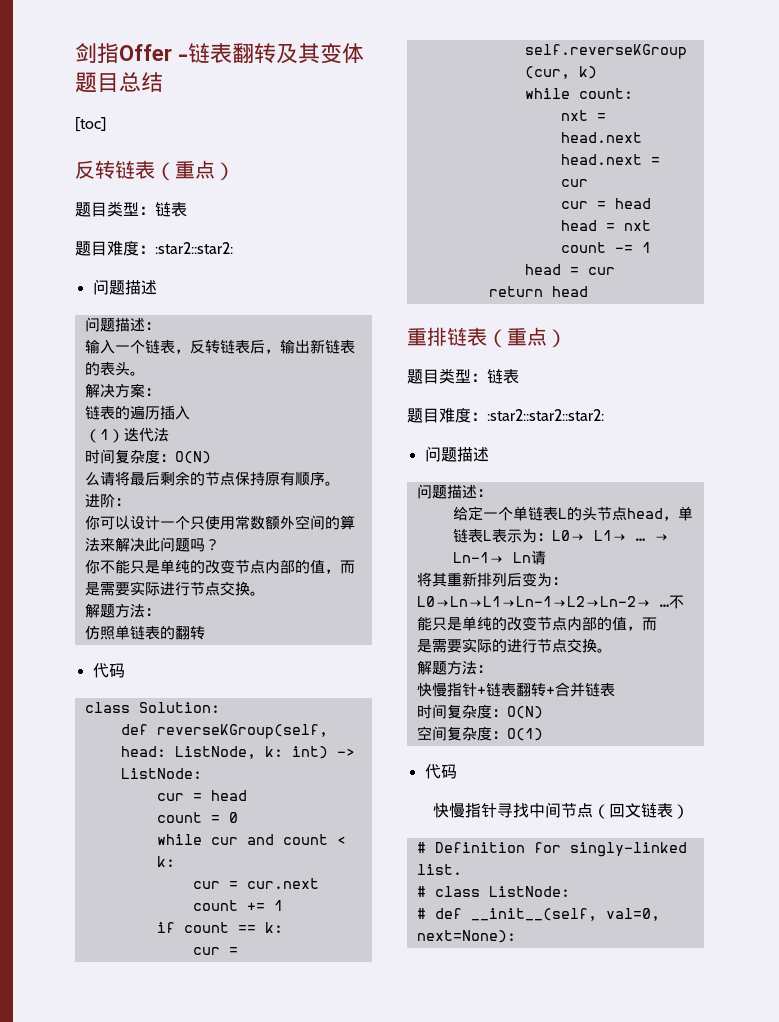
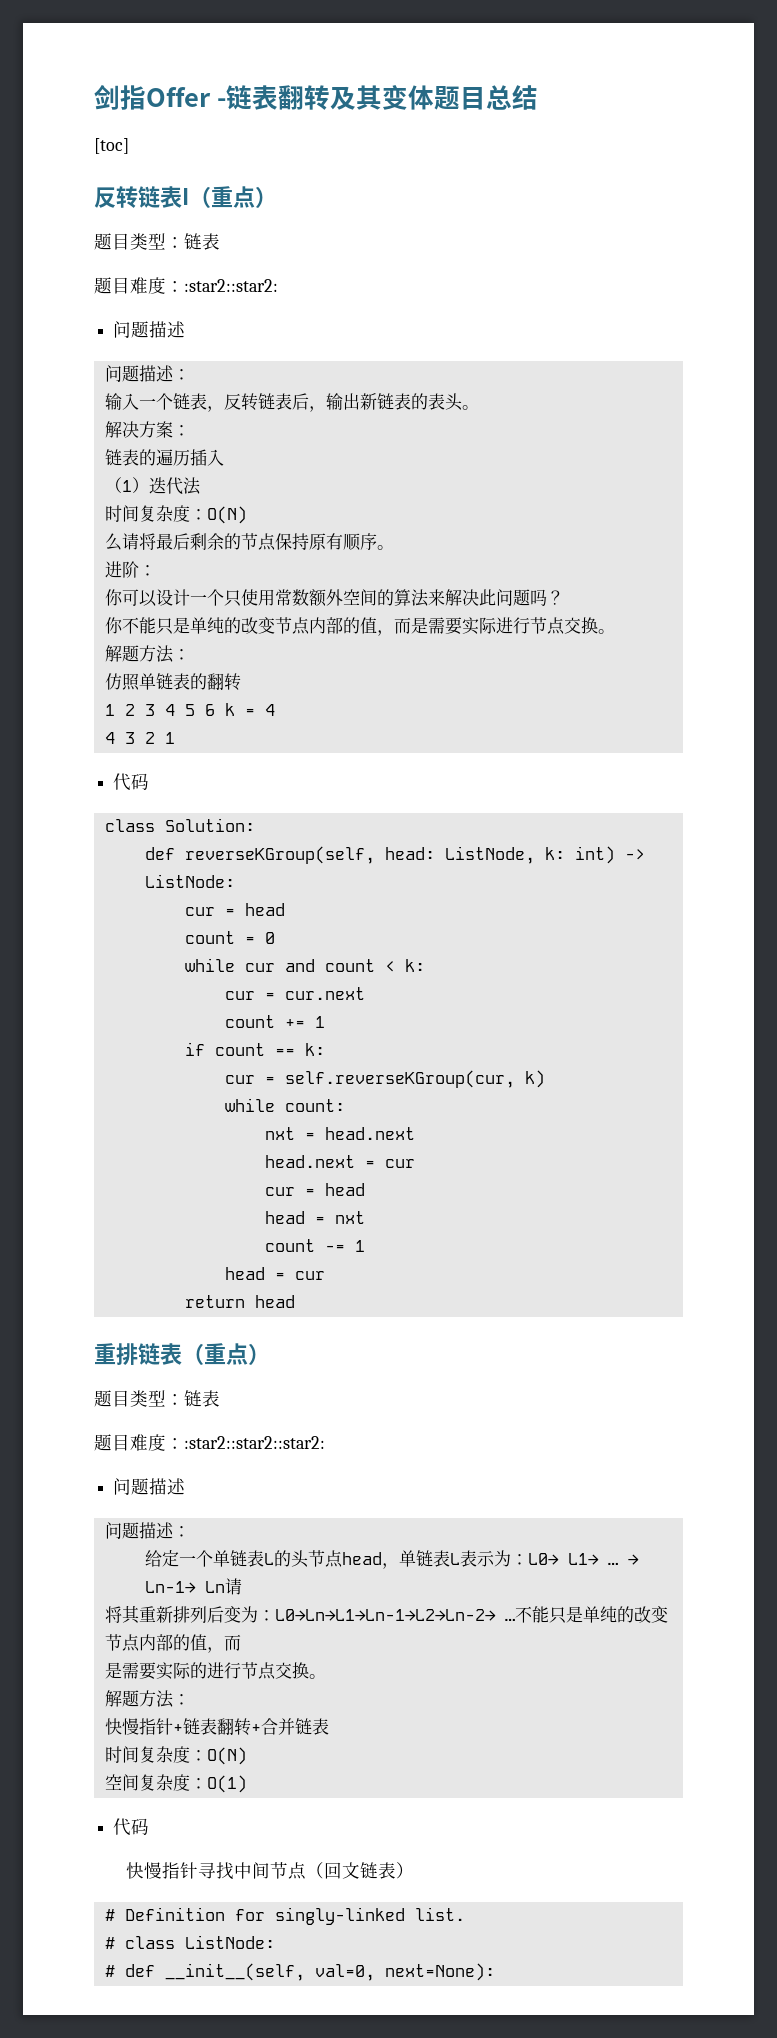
- 反转链表（重点）
+ 反转链表I（重点）
+ 1 2 3 4 5 6 k = 4
+ 4 3 2 1

